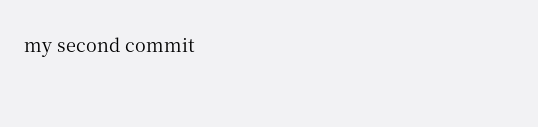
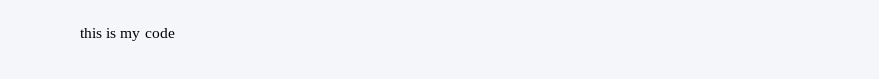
- my second commit
+ this is my code

